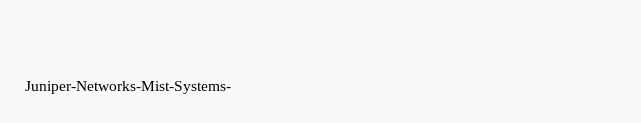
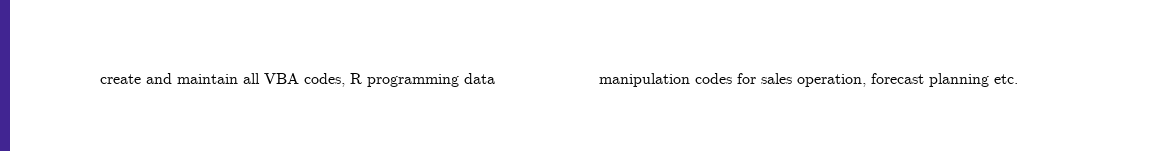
- Juniper-Networks-Mist-Systems-
+ create and maintain all VBA codes, R programming data manipulation codes for sales operation, forecast planning etc.

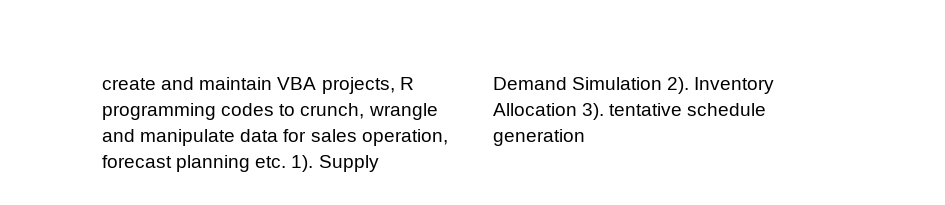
- create and maintain all VBA codes, R programming data manipulation codes for sales operation, forecast planning etc.
+ create and maintain VBA projects, R programming codes to crunch, wrangle and manipulate data for sales operation, forecast planning etc. 1). Supply Demand Simulation 2). Inventory Allocation 3). tentative schedule generation

